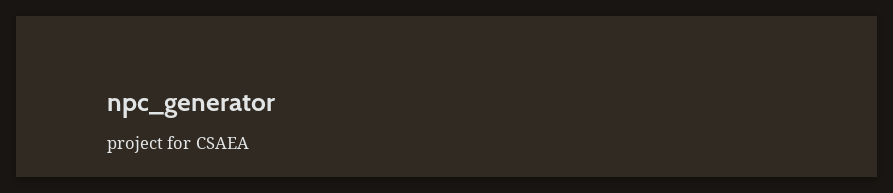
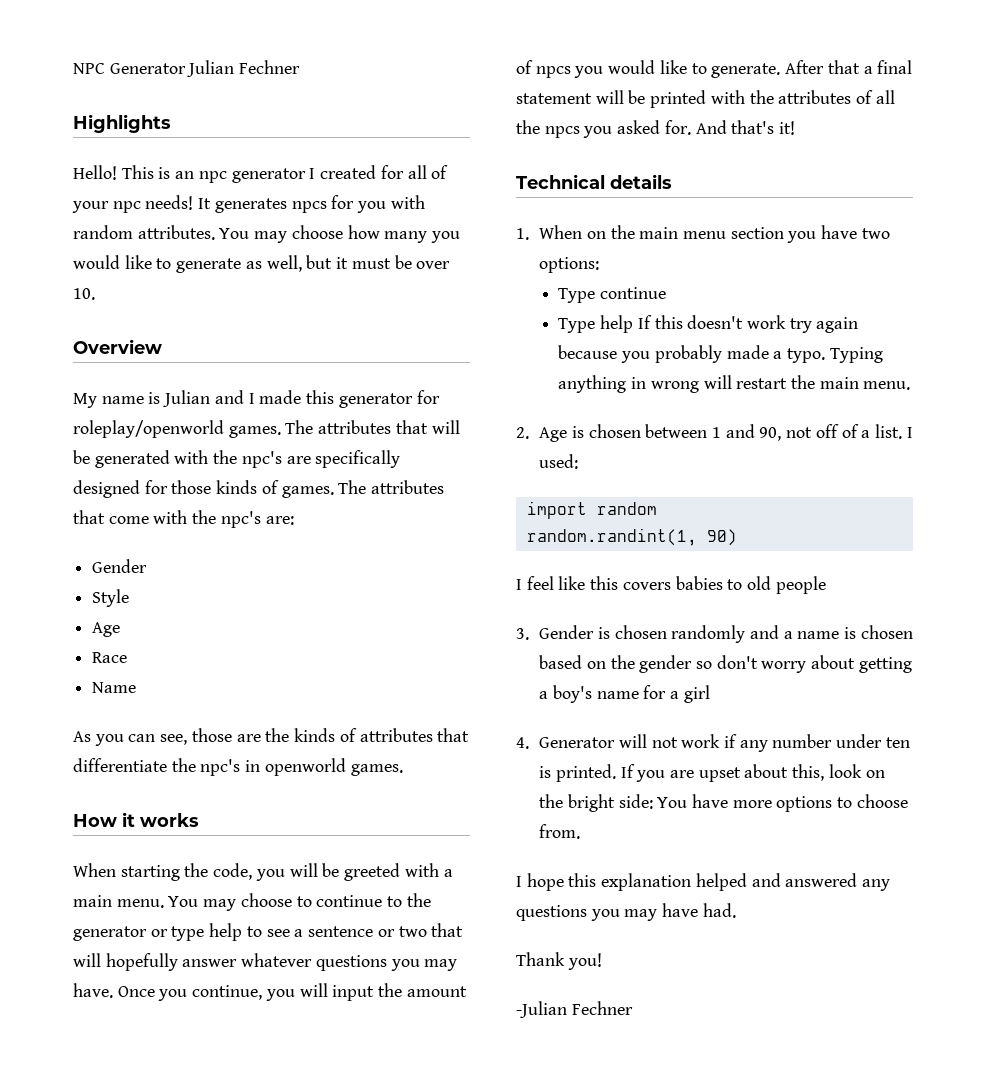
- npc_generator
- project for CSAEA
+ NPC Generator Julian Fechner
+ Highlights
+ Hello! This is an npc generator I created for all of your npc needs! It generates npcs for you with random attributes. You may choose how many you would like to generate as well, but it must be over 10.
+ Overview
+ My name is Julian and I made this generator for roleplay/openworld games. The attributes that will be generated with the npc's are specifically designed for those kinds of games. The attributes that come with the npc's are:
+ Gender
+ Style
+ Age
+ Race
+ Name
+ As you can see, those are the kinds of attributes that differentiate the npc's in openworld games.
+ How it works
+ When starting the code, you will be greeted with a main menu. You may choose to continue to the generator or type help to see a sentence or two that will hopefully answer whatever questions you may have. Once you continue, you will input the amount of npcs you would like to generate. After that a final statement will be printed with the attributes of all the npcs you asked for. And that's it!
+ Technical details
+ 1. When on the main menu section you have two options:
+ Type continue
+ Type help If this doesn't work try again because you probably made a typo. Typing anything in wrong will restart the main menu.
+ 2. Age is chosen between 1 and 90, not off of a list. I used:
+ import random
+ random.randint(1, 90)
+ I feel like this covers babies to old people
+ 3. Gender is chosen randomly and a name is chosen based on the gender so don't worry about getting a boy's name for a girl
+ 4. Generator will not work if any number under ten is printed. If you are upset about this, look on the bright side: You have more options to choose from.
+ I hope this explanation helped and answered any questions you may have had.
+ Thank you!
+ -Julian Fechner

